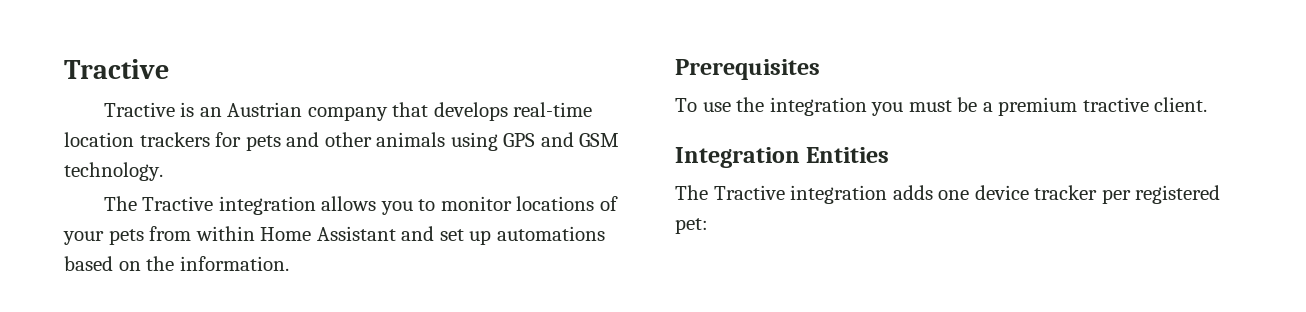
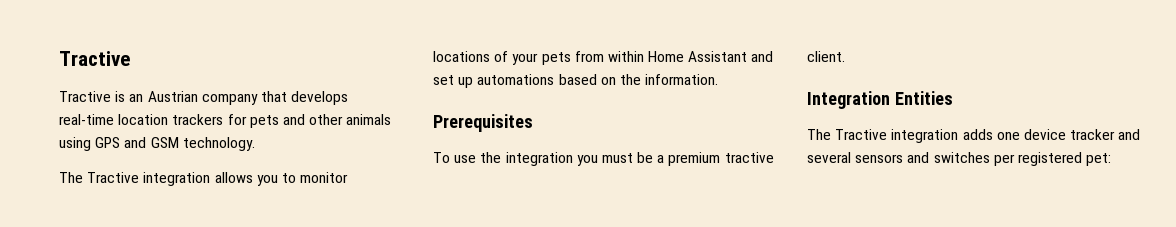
- The Tractive integration adds one device tracker per registered pet:
+ The Tractive integration adds one device tracker and several sensors and switches per registered pet:

